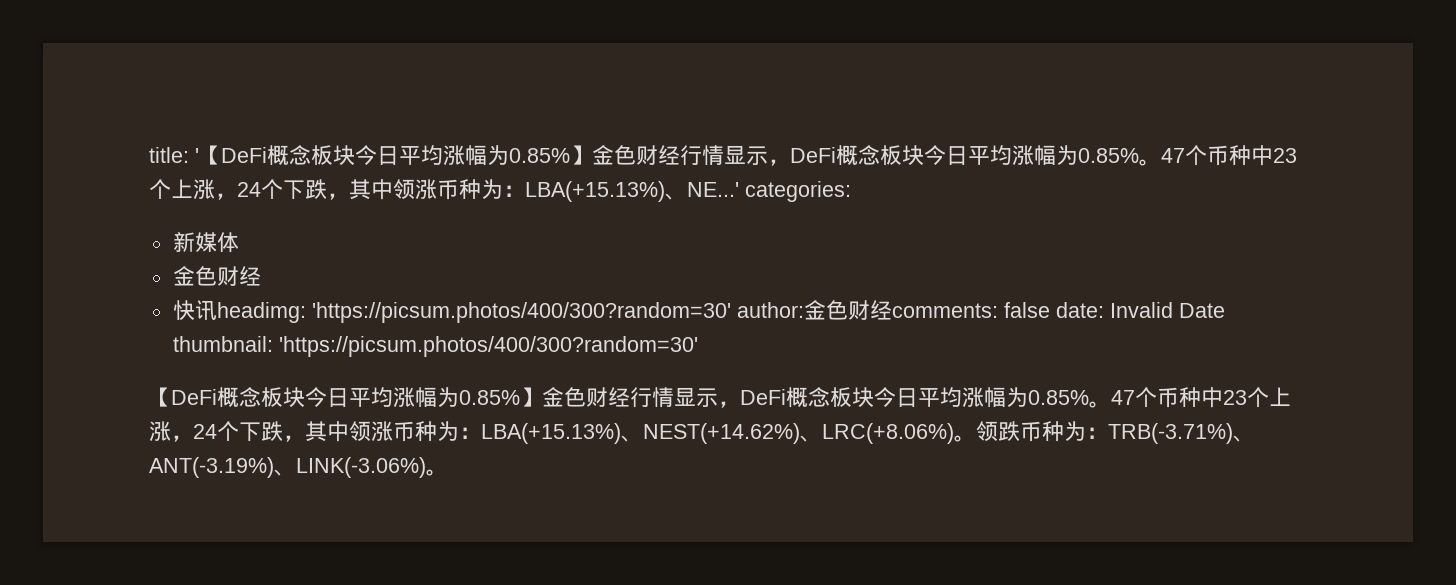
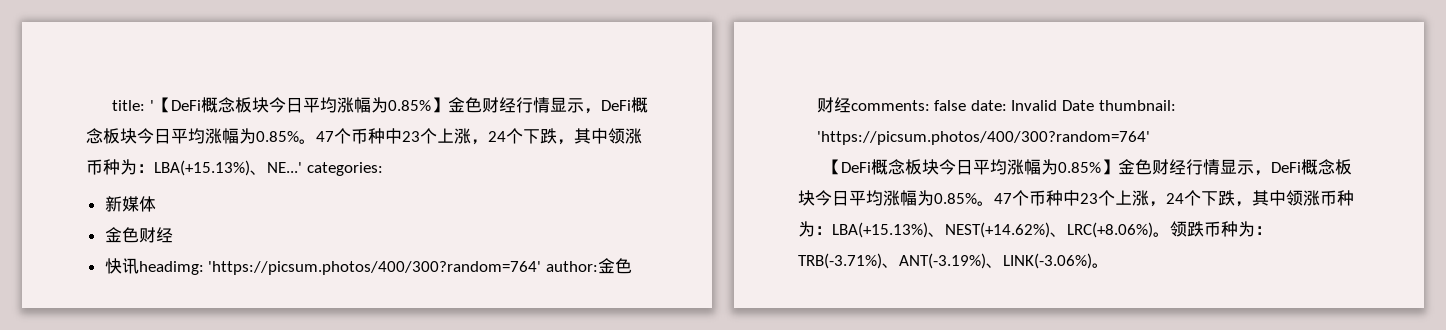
- 快讯headimg: 'https://picsum.photos/400/300?random=30' author:金色财经comments: false date: Invalid Date thumbnail: 'https://picsum.photos/400/300?random=30'
+ 快讯headimg: 'https://picsum.photos/400/300?random=764' author:金色财经comments: false date: Invalid Date thumbnail: 'https://picsum.photos/400/300?random=764'

